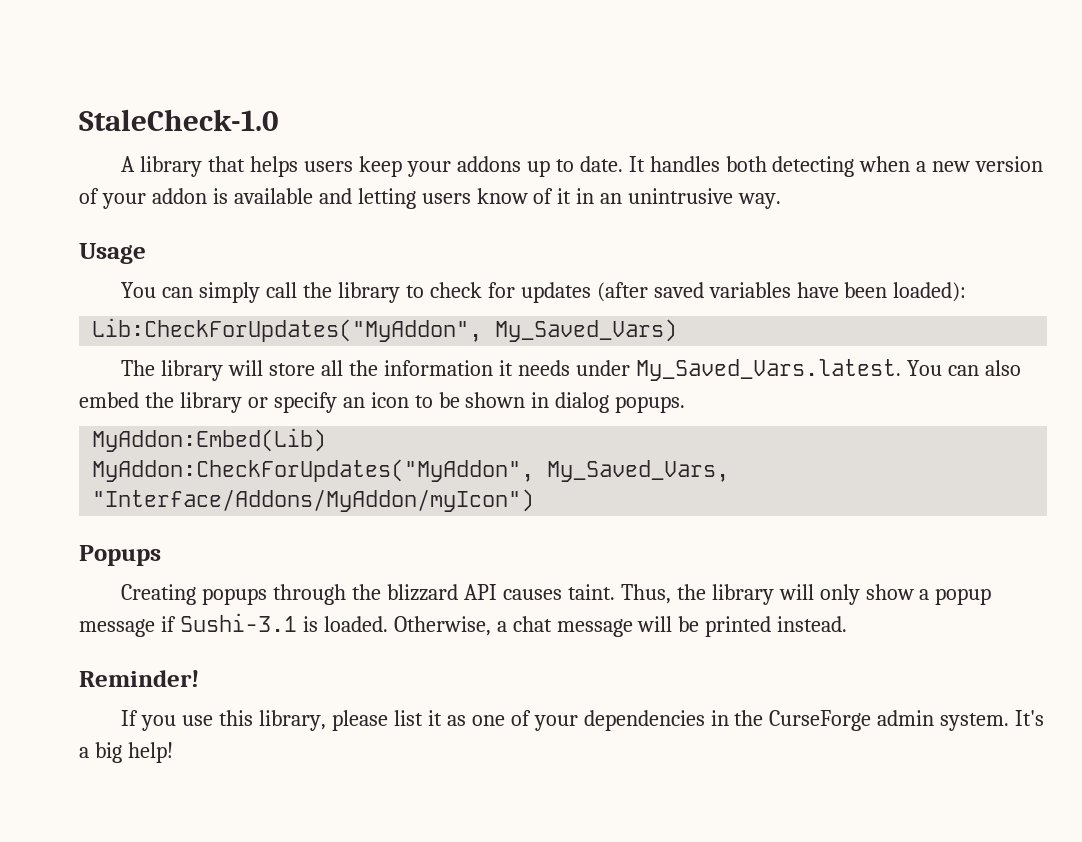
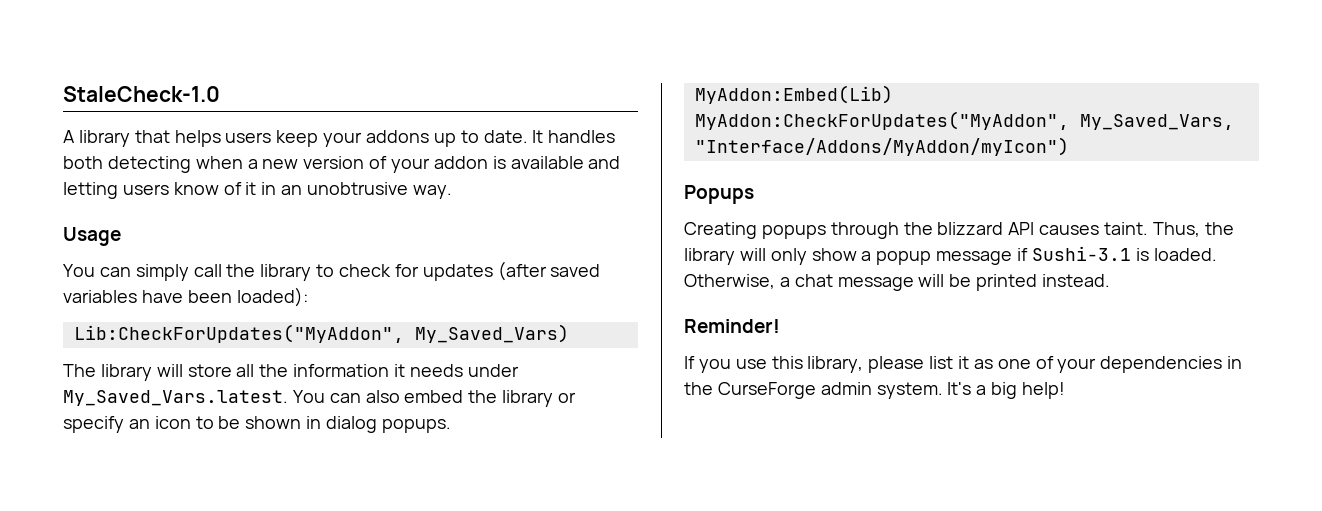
- It handles both detecting when a new version of your addon is available and letting users know of it in an unintrusive way.
+ It handles both detecting when a new version of your addon is available and letting users know of it in an unobtrusive way.

